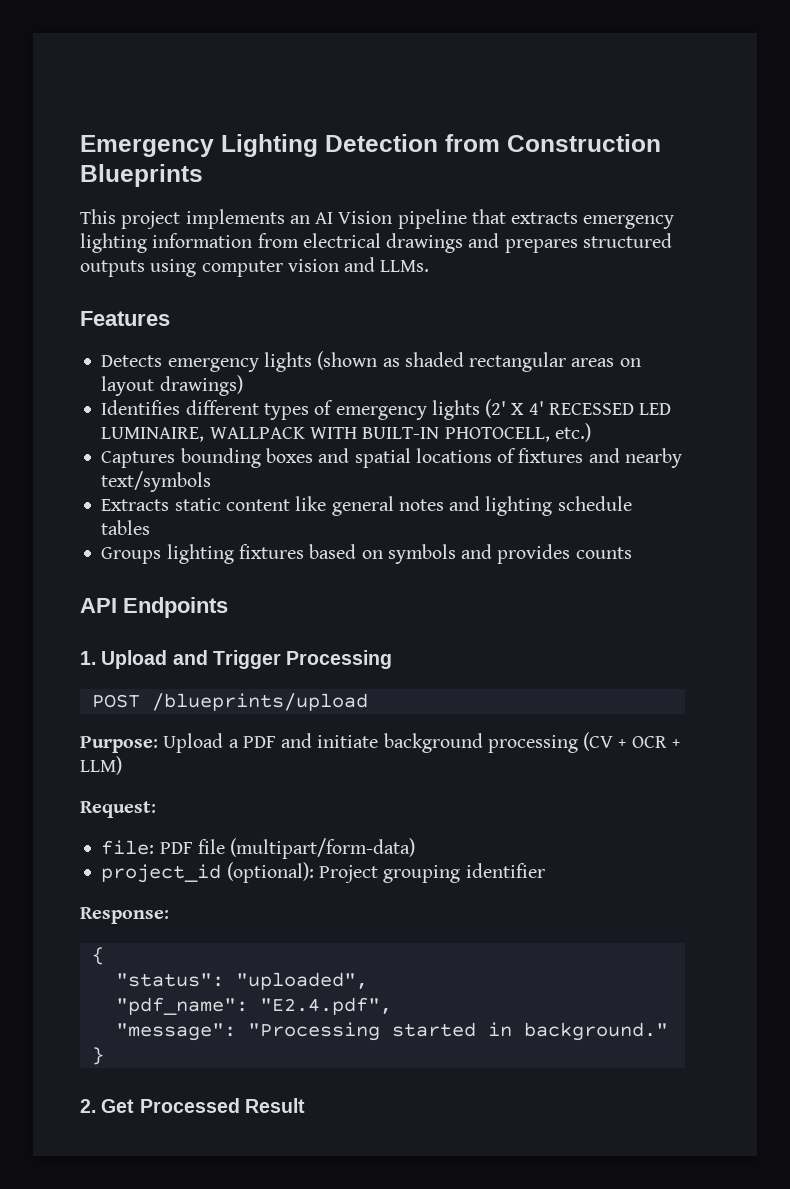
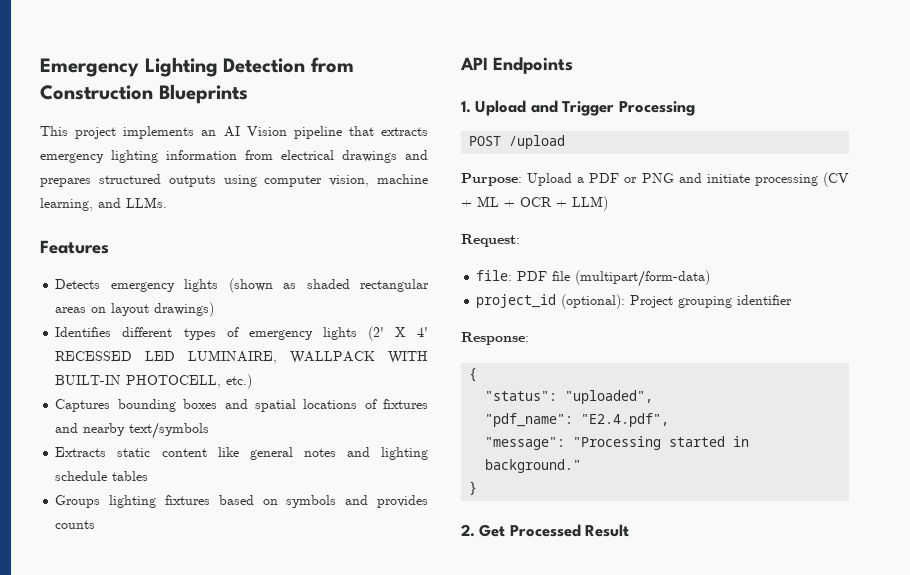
- This project implements an AI Vision pipeline that extracts emergency lighting information from electrical drawings and prepares structured outputs using computer vision and LLMs.
+ This project implements an AI Vision pipeline that extracts emergency lighting information from electrical drawings and prepares structured outputs using computer vision, machine learning, and LLMs.
- POST /blueprints/upload
+ POST /upload
- Purpose: Upload a PDF and initiate background processing (CV + OCR + LLM)
+ Purpose: Upload a PDF or PNG and initiate processing (CV + ML + OCR + LLM)

